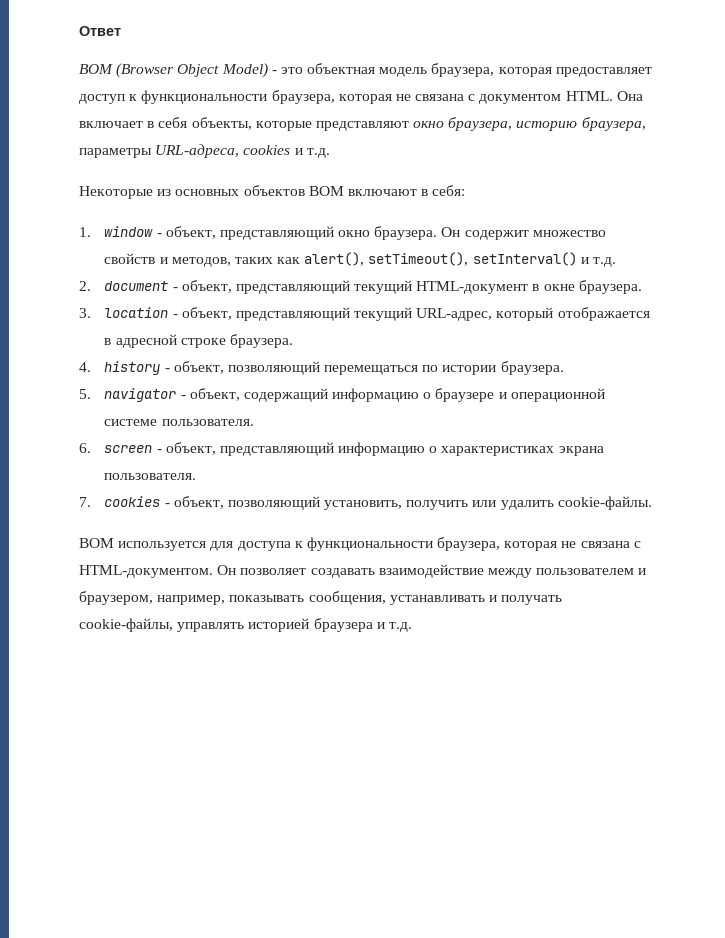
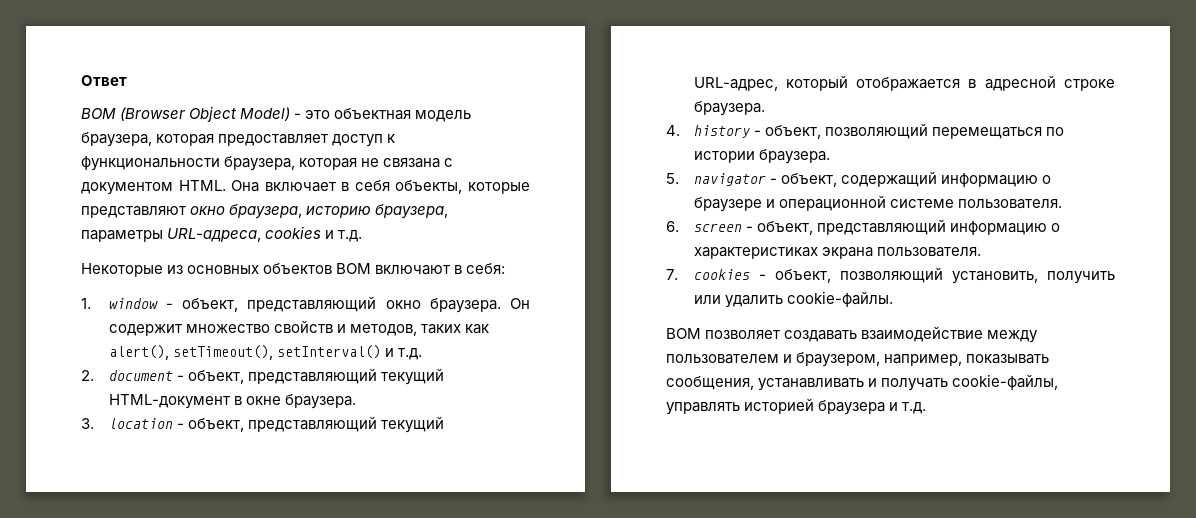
- BOM используется для доступа к функциональности браузера, которая не связана с HTML-документом. Он позволяет создавать взаимодействие между пользователем и браузером, например, показывать сообщения, устанавливать и получать cookie-файлы, управлять историей браузера и т.д.
+ BOM позволяет создавать взаимодействие между пользователем и браузером, например, показывать сообщения, устанавливать и получать cookie-файлы, управлять историей браузера и т.д.

